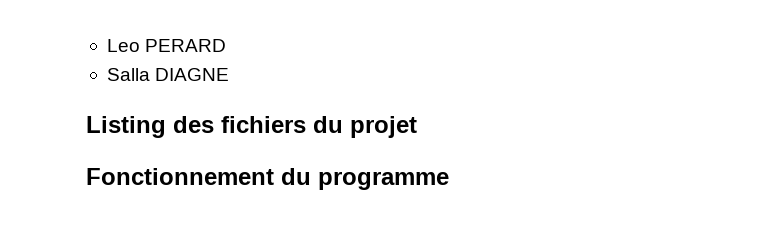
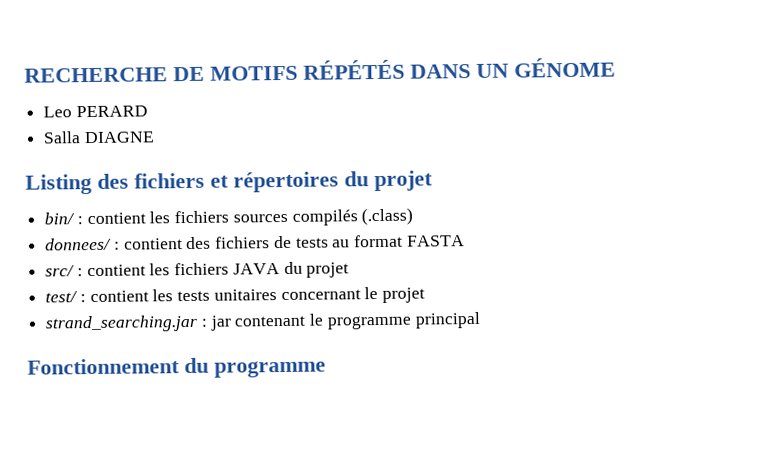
+ RECHERCHE DE MOTIFS RÉPÉTÉS DANS UN GÉNOME
- Listing des fichiers du projet
+ Listing des fichiers et répertoires du projet
+ bin/ : contient les fichiers sources compilés (.class)
+ donnees/ : contient des fichiers de tests au format FASTA
+ src/ : contient les fichiers JAVA du projet
+ test/ : contient les tests unitaires concernant le projet
+ strand_searching.jar : jar contenant le programme principal

